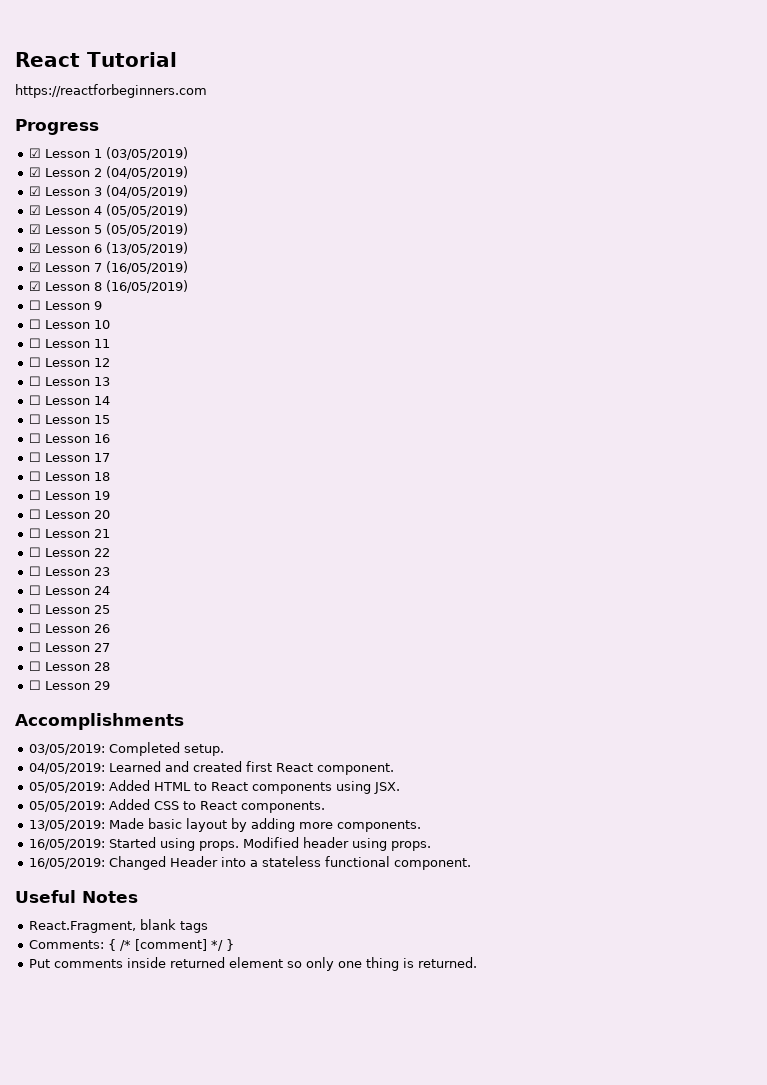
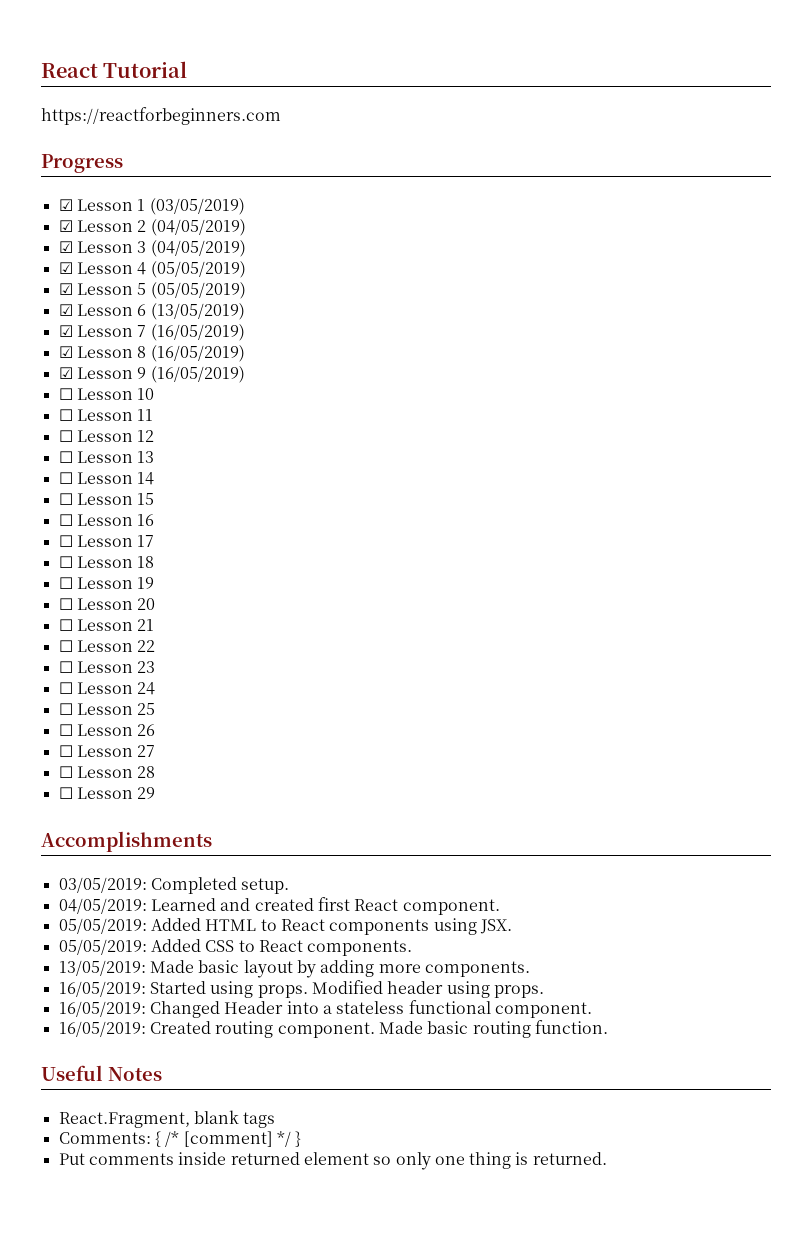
- ☐ Lesson 9
+ ☑ Lesson 9 (16/05/2019)
+ 16/05/2019: Created routing component. Made basic routing function.

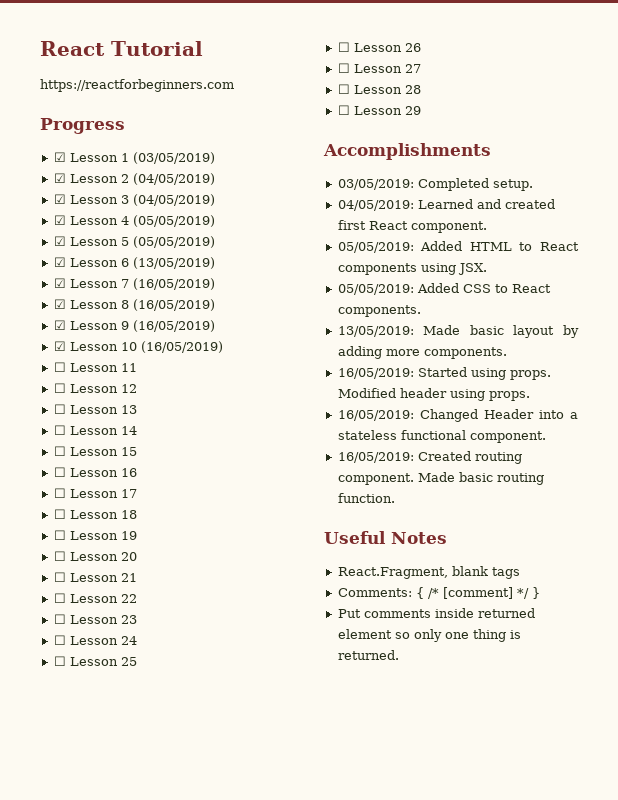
- ☐ Lesson 10
+ ☑ Lesson 10 (16/05/2019)

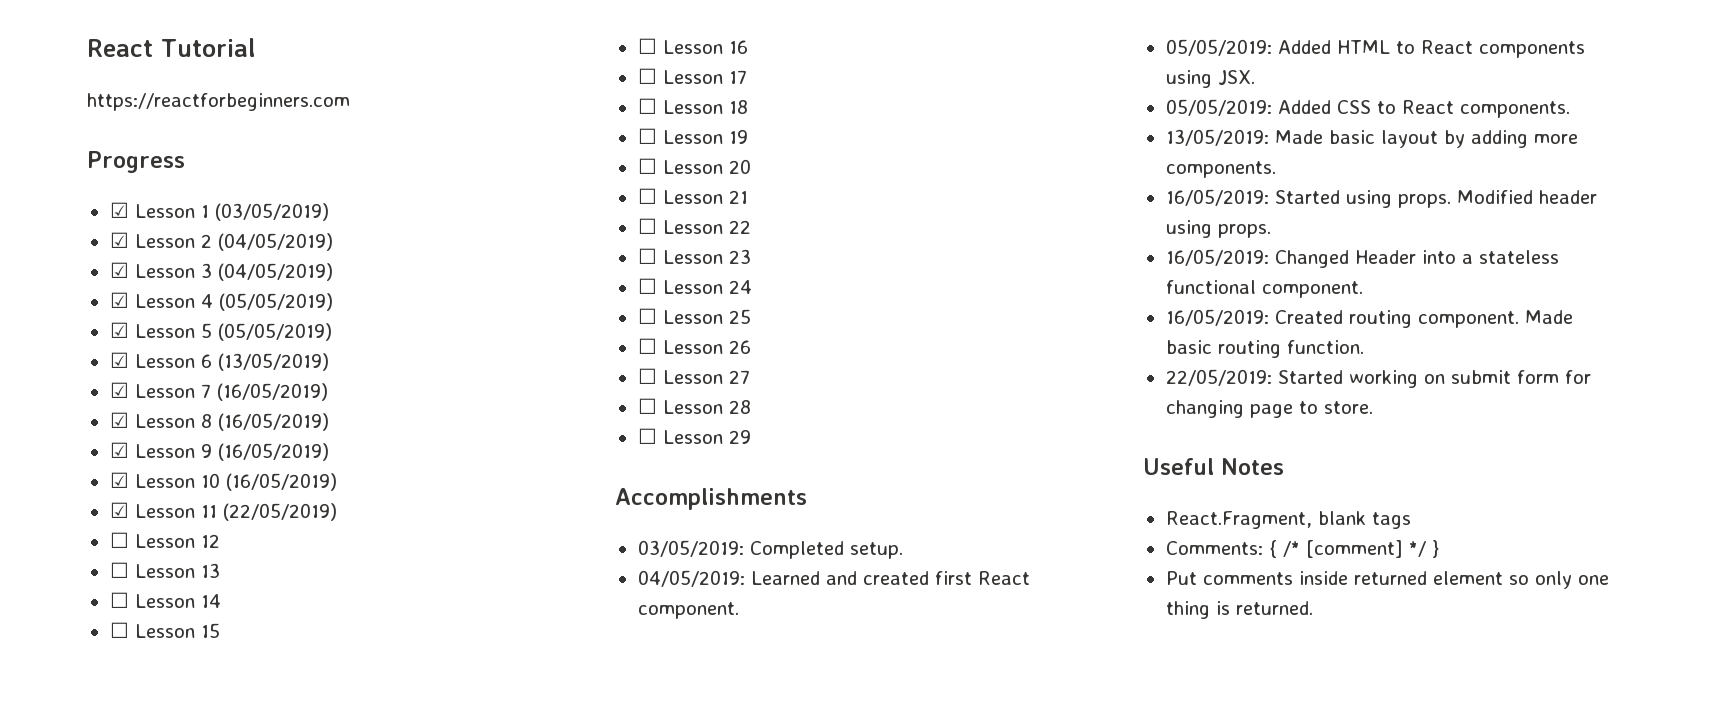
- ☐ Lesson 11
+ ☑ Lesson 11 (22/05/2019)
+ 22/05/2019: Started working on submit form for changing page to store.

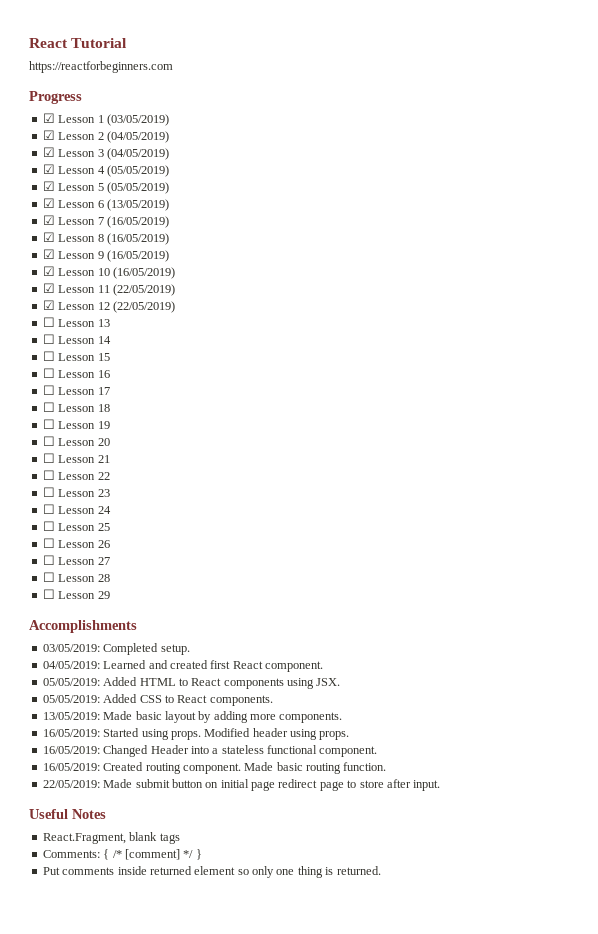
- ☐ Lesson 12
+ ☑ Lesson 12 (22/05/2019)
- 22/05/2019: Started working on submit form for changing page to store.
+ 22/05/2019: Made submit button on initial page redirect page to store after input.

